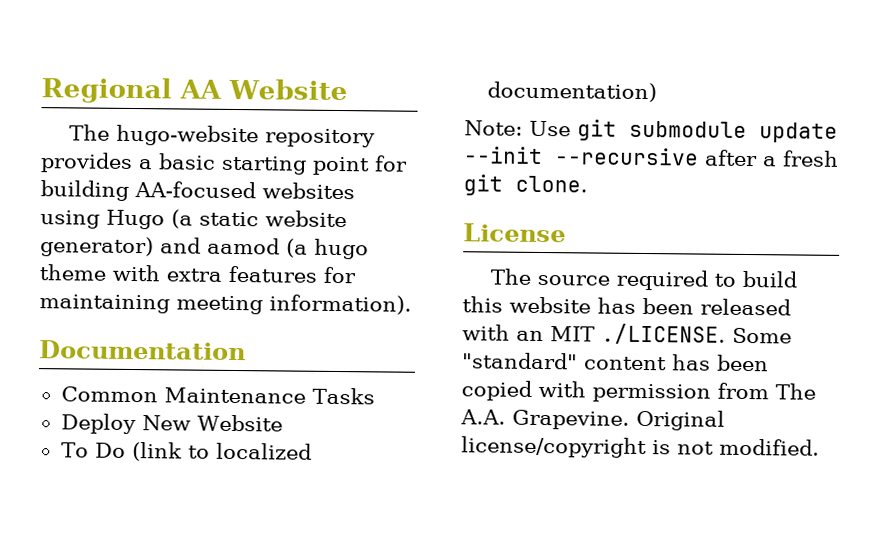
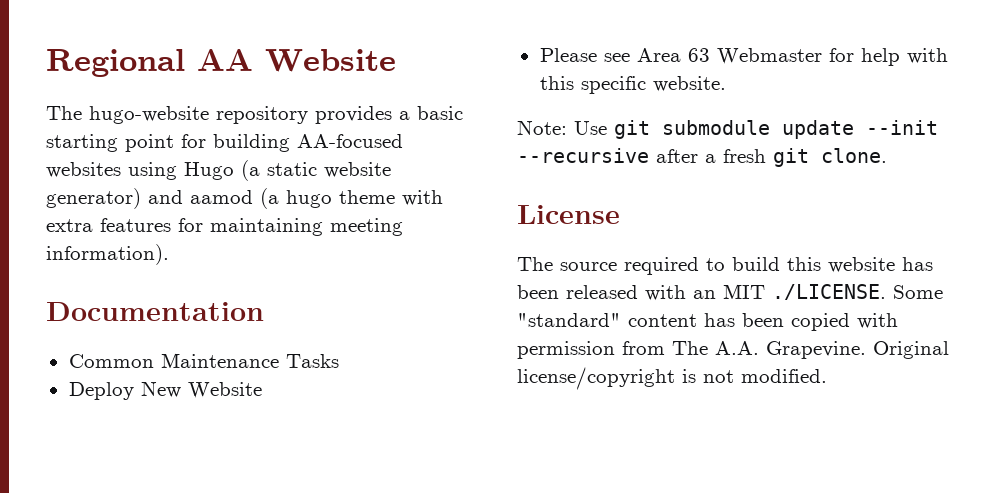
- To Do (link to localized documentation)
+ Please see Area 63 Webmaster for help with this specific website.

